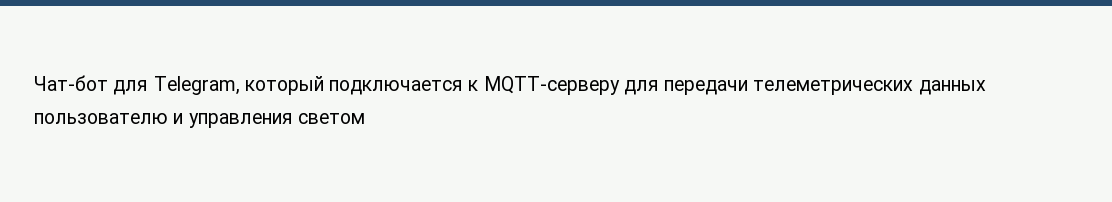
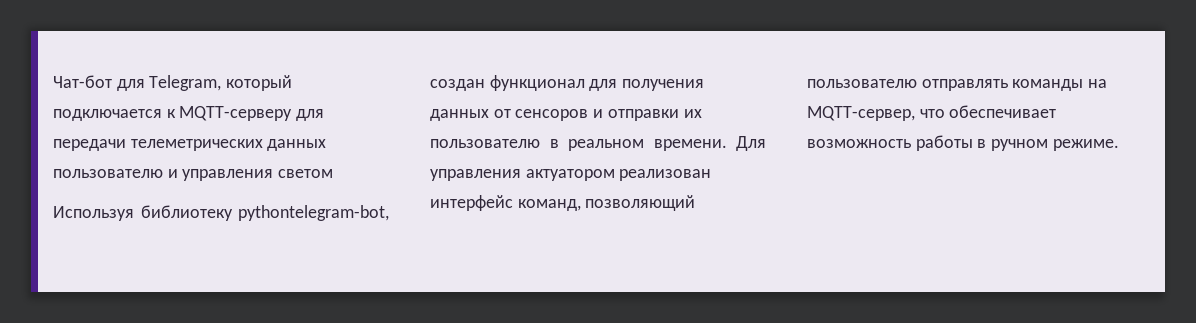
+ Используя библиотеку pythontelegram-bot, создан функционал для получения данных от сенсоров и отправки их пользователю в реальном времени. Для управления актуатором реализован интерфейс команд, позволяющий пользователю отправлять команды на MQTT-сервер, что обеспечивает возможность работы в ручном режиме.

